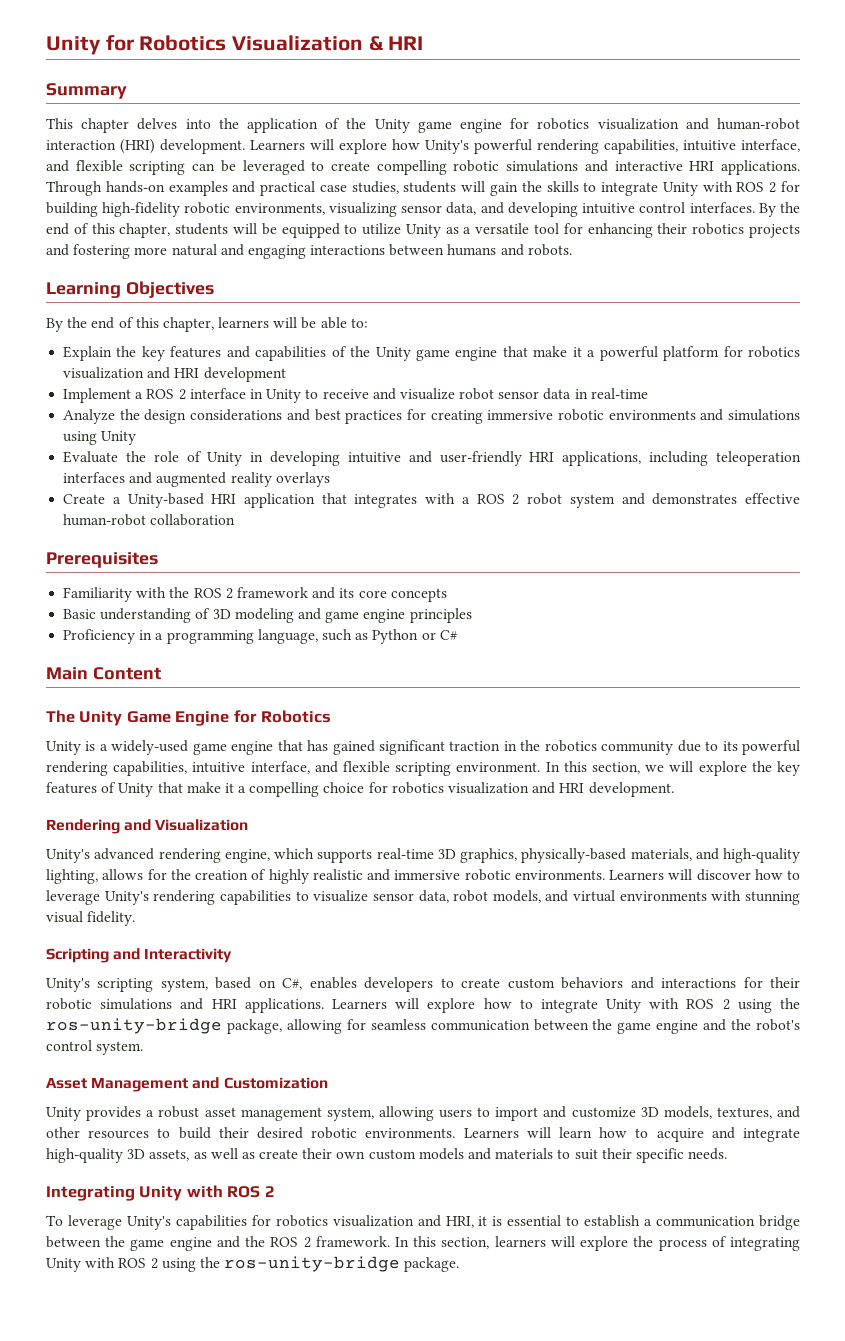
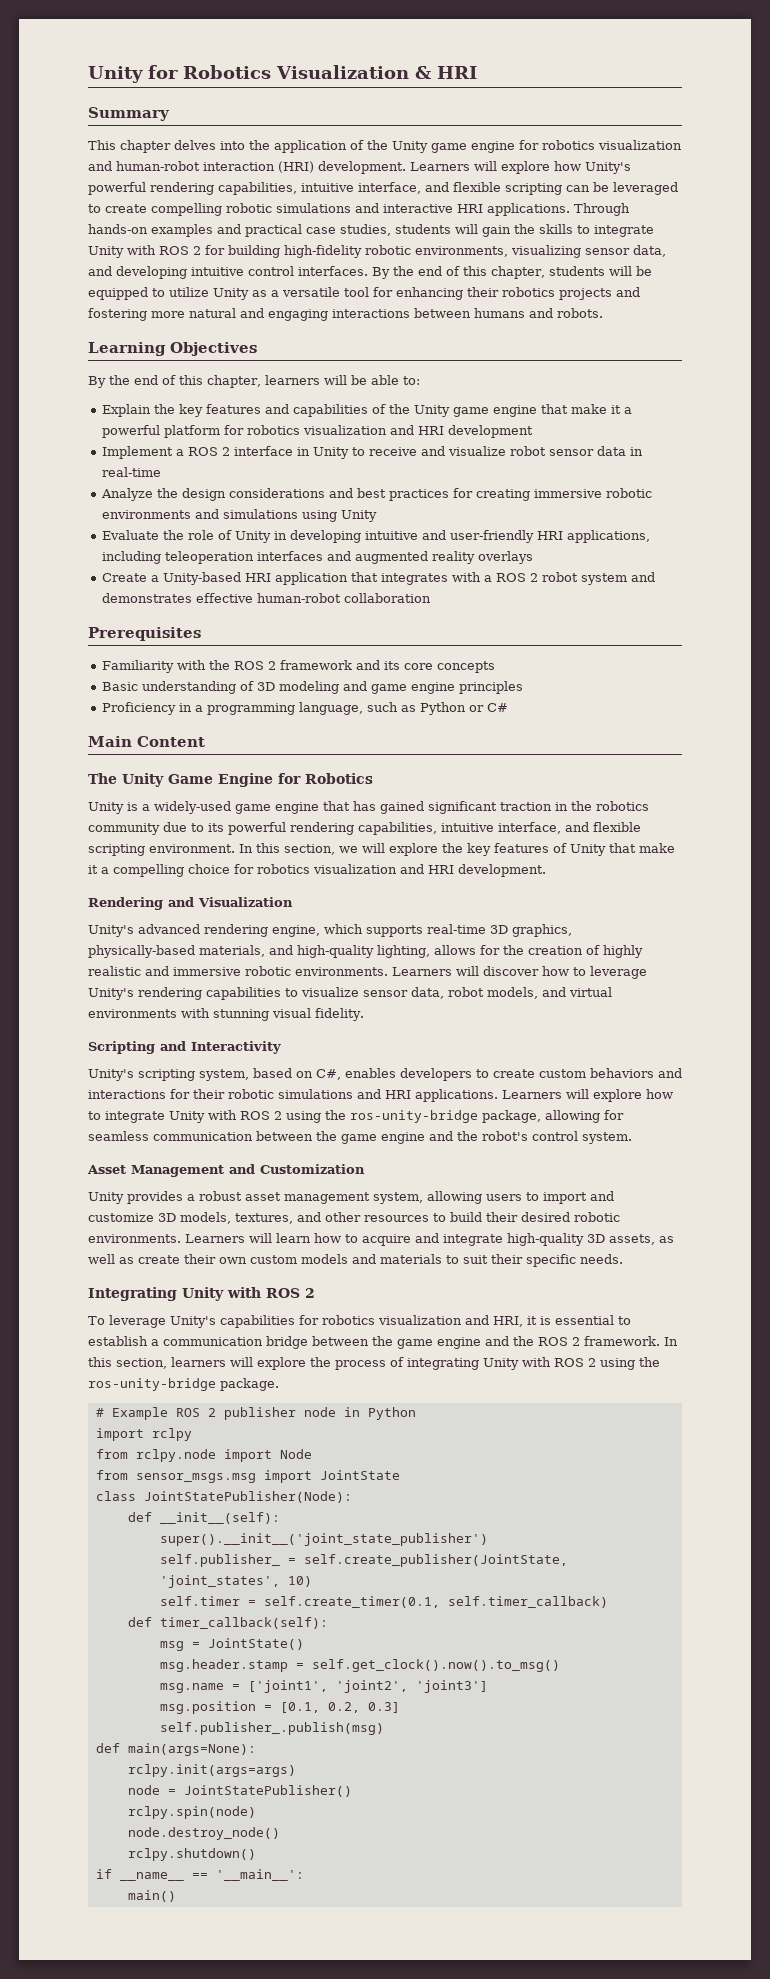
+ # Example ROS 2 publisher node in Python
+ import rclpy
+ from rclpy.node import Node
+ from sensor_msgs.msg import JointState
+ class JointStatePublisher(Node):
+ def __init__(self):
+ super().__init__('joint_state_publisher')
+ self.publisher_ = self.create_publisher(JointState, 'joint_states', 10)
+ self.timer = self.create_timer(0.1, self.timer_callback)
+ def timer_callback(self):
+ msg = JointState()
+ msg.header.stamp = self.get_clock().now().to_msg()
+ msg.name = ['joint1', 'joint2', 'joint3']
+ msg.position = [0.1, 0.2, 0.3]
+ self.publisher_.publish(msg)
+ def main(args=None):
+ rclpy.init(args=args)
+ node = JointStatePublisher()
+ rclpy.spin(node)
+ node.destroy_node()
+ rclpy.shutdown()
+ if __name__ == '__main__':
+ main()

